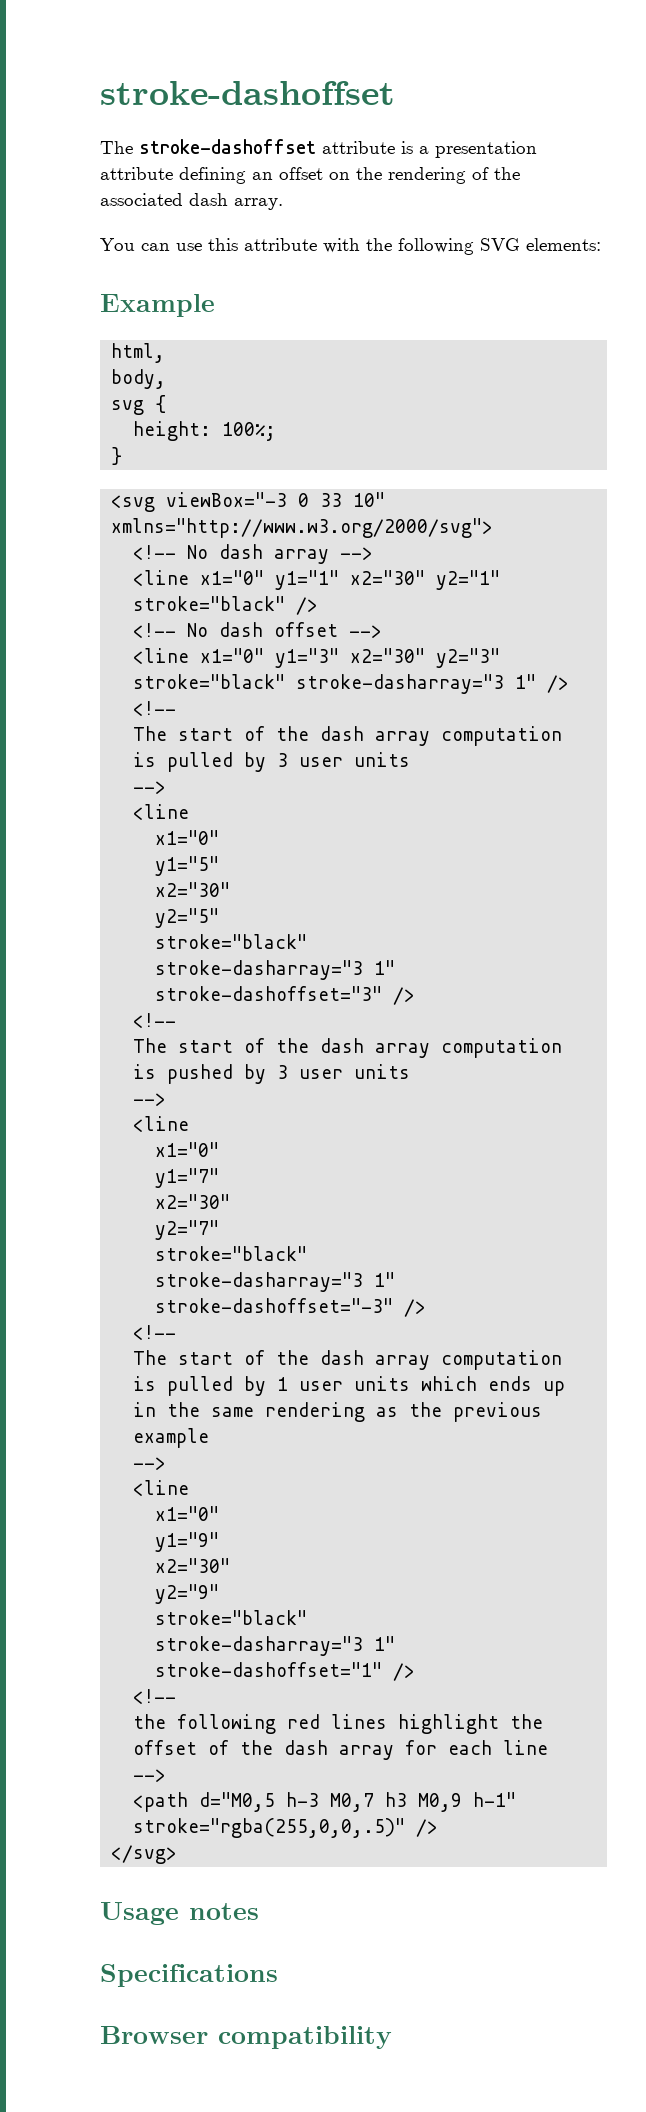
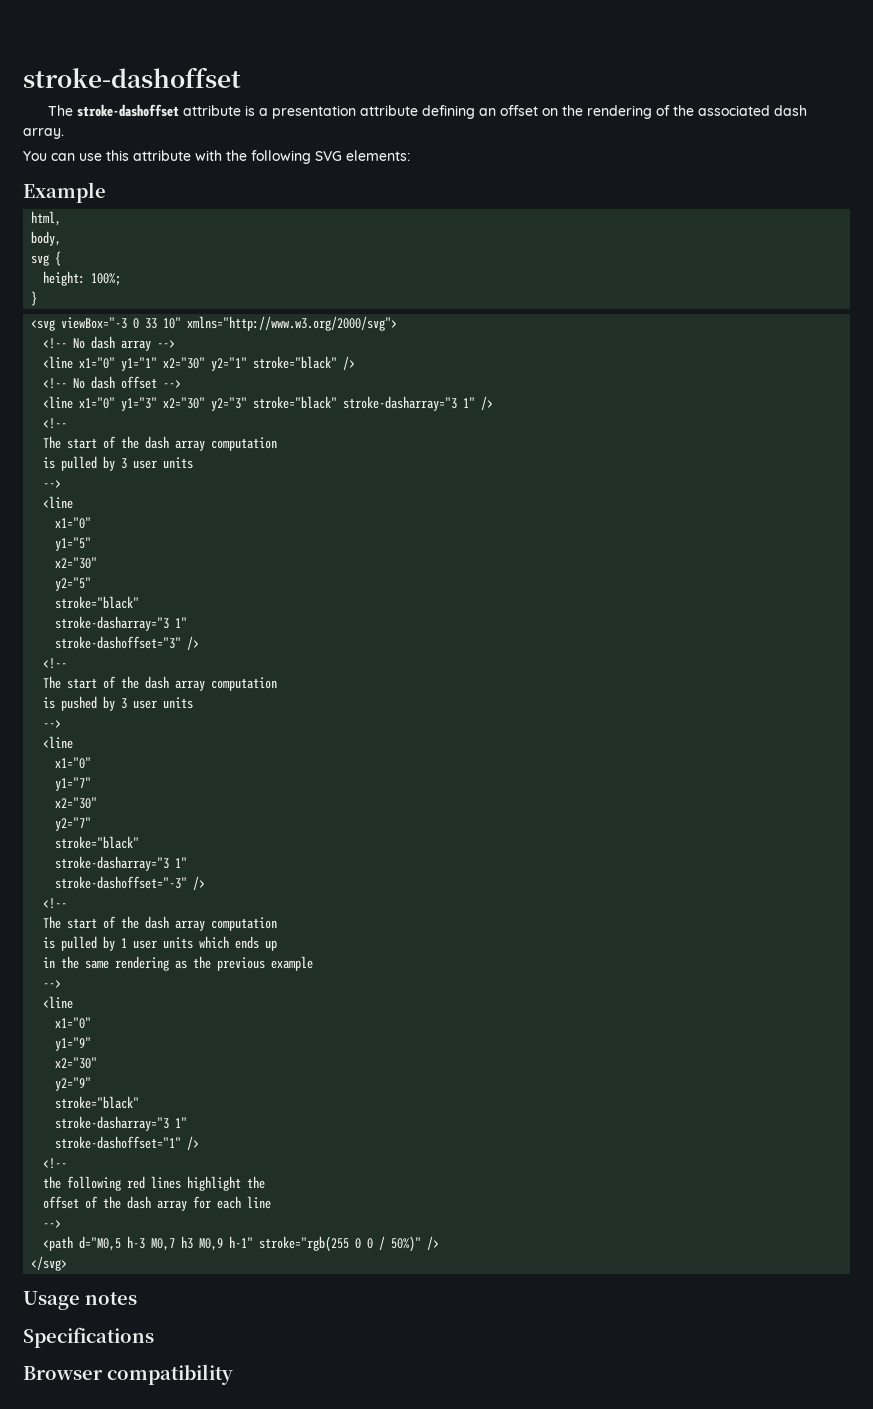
- <path d="M0,5 h-3 M0,7 h3 M0,9 h-1" stroke="rgba(255,0,0,.5)" />
+ <path d="M0,5 h-3 M0,7 h3 M0,9 h-1" stroke="rgb(255 0 0 / 50%)" />

